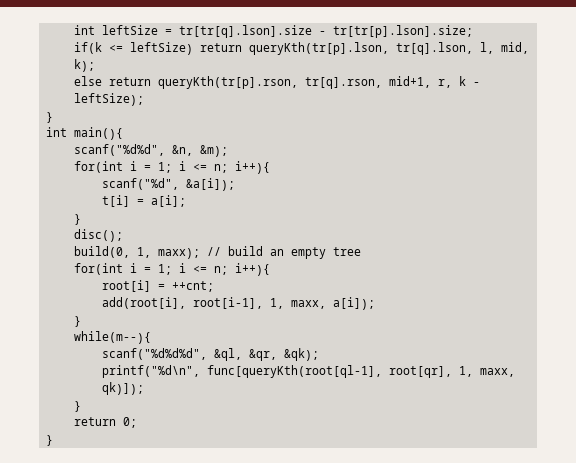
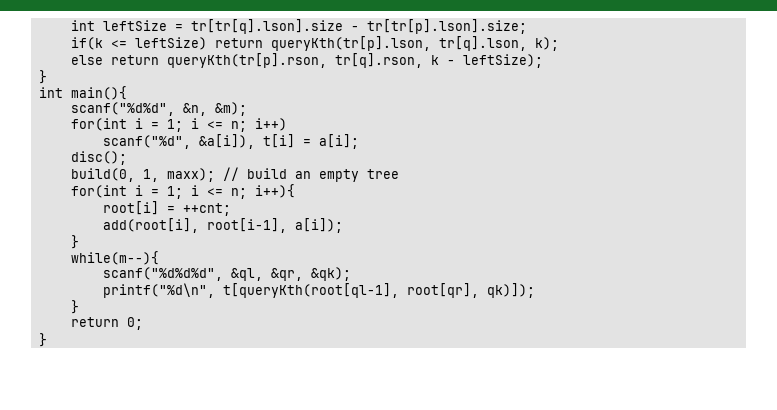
- if(k <= leftSize) return queryKth(tr[p].lson, tr[q].lson, l, mid, k);
+ if(k <= leftSize) return queryKth(tr[p].lson, tr[q].lson, k);
- else return queryKth(tr[p].rson, tr[q].rson, mid+1, r, k - leftSize);
+ else return queryKth(tr[p].rson, tr[q].rson, k - leftSize);
  scanf("%d%d", &n, &m);
- for(int i = 1; i <= n; i++){
+ for(int i = 1; i <= n; i++)
- scanf("%d", &a[i]);
- t[i] = a[i];
- }
+ scanf("%d", &a[i]), t[i] = a[i];
- add(root[i], root[i-1], 1, maxx, a[i]);
+ add(root[i], root[i-1], a[i]);
- printf("%d\n", func[queryKth(root[ql-1], root[qr], 1, maxx, qk)]);
+ printf("%d\n", t[queryKth(root[ql-1], root[qr], qk)]);

